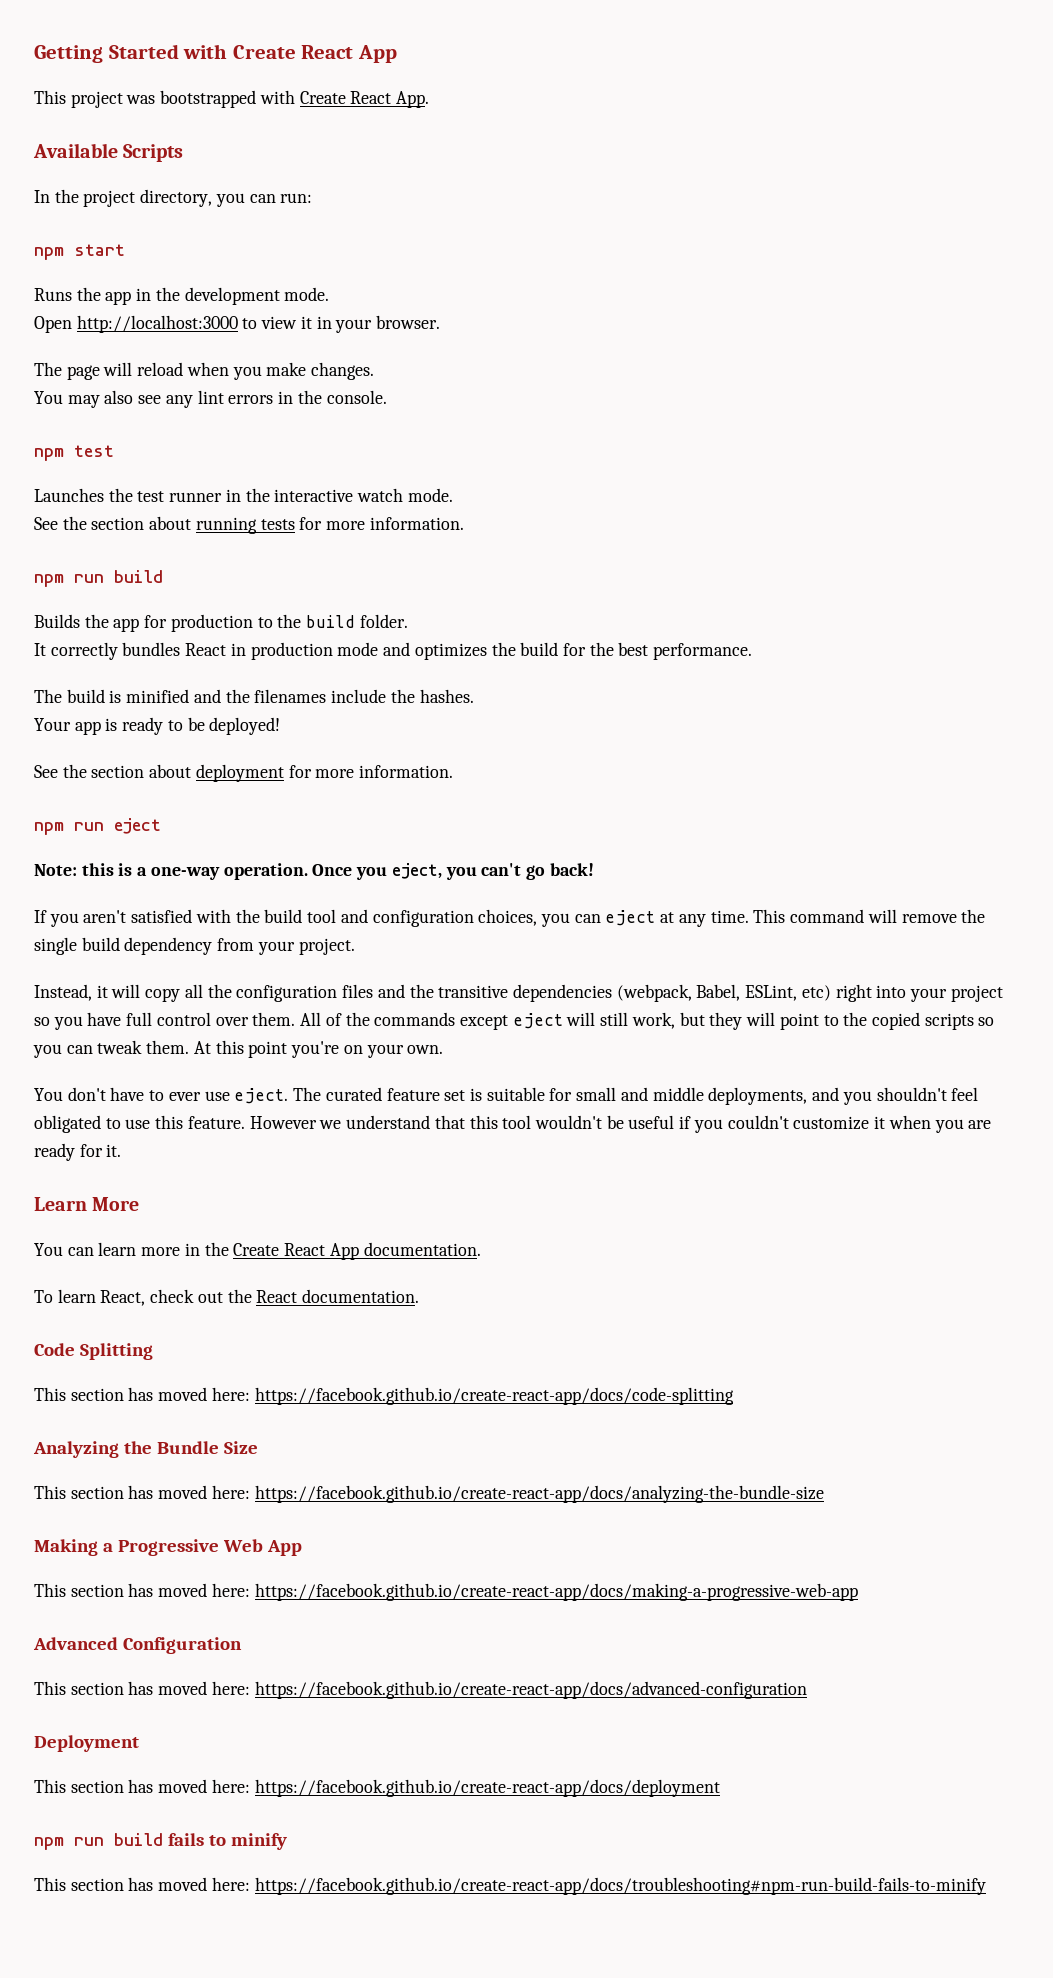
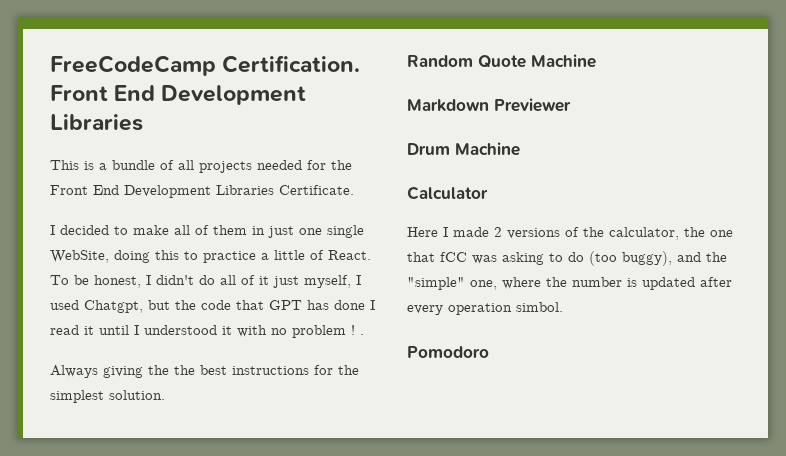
- Getting Started with Create React App
- This project was bootstrapped with Create React App.
- Available Scripts
- In the project directory, you can run:
- npm start
- Runs the app in the development mode.
- Open http://localhost:3000 to view it in your browser.
- The page will reload when you make changes.
- You may also see any lint errors in the console.
- npm test
- Launches the test runner in the interactive watch mode.
- See the section about running tests for more information.
- npm run build
- Builds the app for production to the build folder.
- It correctly bundles React in production mode and optimizes the build for the best performance.
- The build is minified and the filenames include the hashes.
- Your app is ready to be deployed!
- See the section about deployment for more information.
- npm run eject
- Note: this is a one-way operation. Once you eject, you can't go back!
- If you aren't satisfied with the build tool and configuration choices, you can eject at any time. This command will remove the single build dependency from your project.
- Instead, it will copy all the configuration files and the transitive dependencies (webpack, Babel, ESLint, etc) right into your project so you have full control over them. All of the commands except eject will still work, but they will point to the copied scripts so you can tweak them. At this point you're on your own.
- You don't have to ever use eject. The curated feature set is suitable for small and middle deployments, and you shouldn't feel obligated to use this feature. However we understand that this tool wouldn't be useful if you couldn't customize it when you are ready for it.
- Learn More
- You can learn more in the Create React App documentation.
- To learn React, check out the React documentation.
- Code Splitting
- This section has moved here: https://facebook.github.io/create-react-app/docs/code-splitting
- Analyzing the Bundle Size
- This section has moved here: https://facebook.github.io/create-react-app/docs/analyzing-the-bundle-size
- Making a Progressive Web App
- This section has moved here: https://facebook.github.io/create-react-app/docs/making-a-progressive-web-app
- Advanced Configuration
- This section has moved here: https://facebook.github.io/create-react-app/docs/advanced-configuration
- Deployment
- This section has moved here: https://facebook.github.io/create-react-app/docs/deployment
- npm run build fails to minify
- This section has moved here: https://facebook.github.io/create-react-app/docs/troubleshooting#npm-run-build-fails-to-minify
+ FreeCodeCamp Certification. Front End Development Libraries
+ This is a bundle of all projects needed for the Front End Development Libraries Certificate.
+ I decided to make all of them in just one single WebSite, doing this to practice a little of React. To be honest, I didn't do all of it just myself, I used Chatgpt, but the code that GPT has done I read it until I understood it with no problem ! .
+ Always giving the the best instructions for the simplest solution.
+ Random Quote Machine
+ Markdown Previewer
+ Drum Machine
+ Calculator
+ Here I made 2 versions of the calculator, the one that fCC was asking to do (too buggy), and the "simple" one, where the number is updated after every operation simbol.
+ Pomodoro

